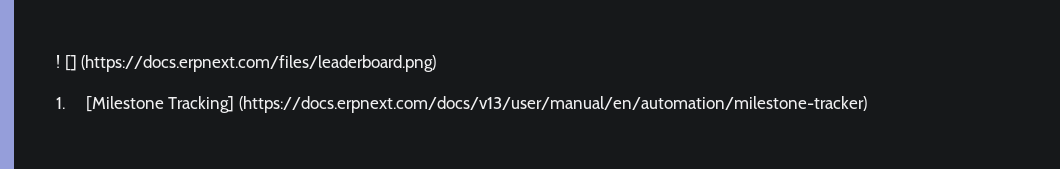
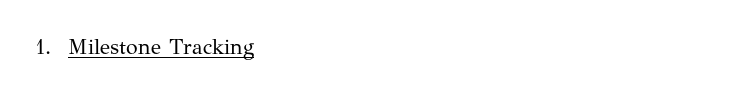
- ! [] (https://docs.erpnext.com/files/leaderboard.png)
- 1. [Milestone Tracking] (https://docs.erpnext.com/docs/v13/user/manual/en/automation/milestone-tracker)
+ 1. Milestone Tracking

